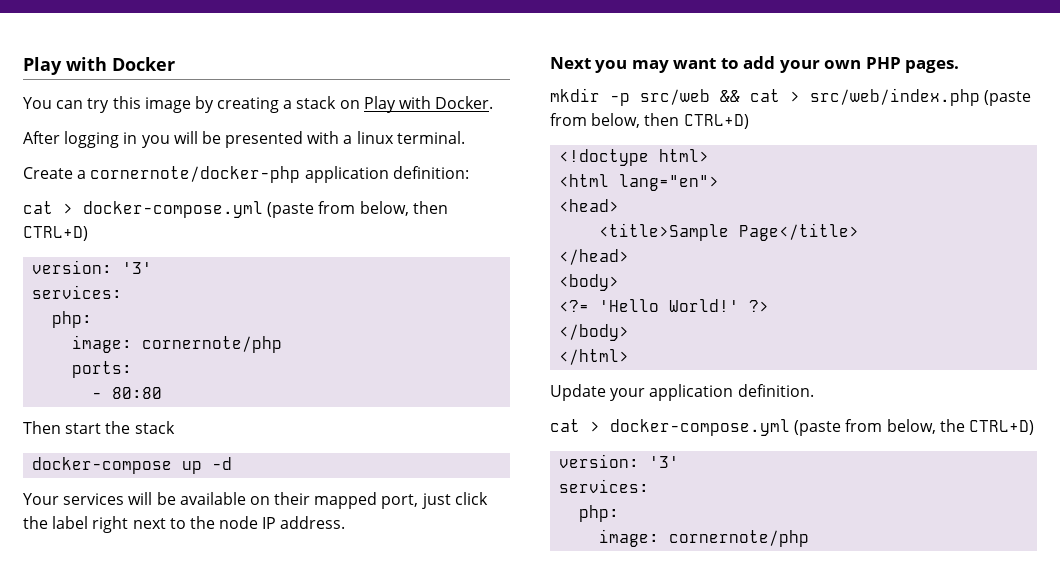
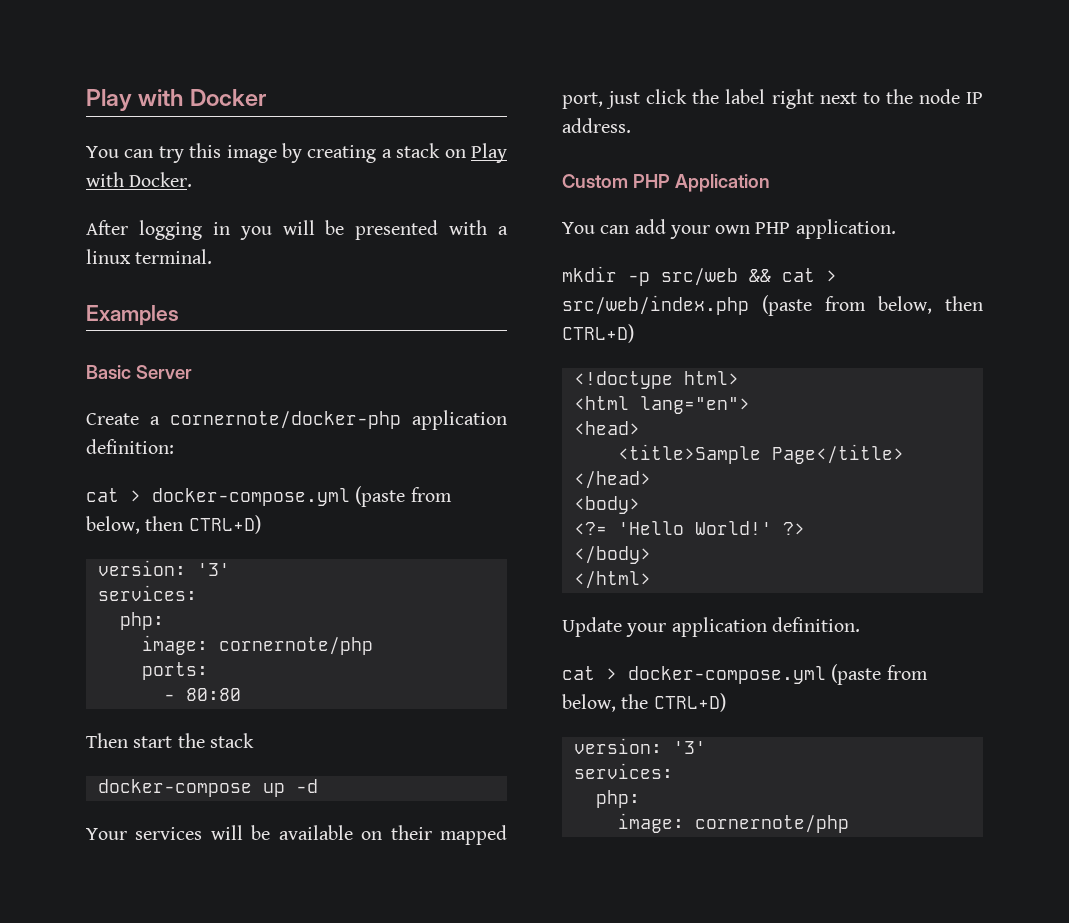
+ Examples
+ Basic Server
- Next you may want to add your own PHP pages.
+ Custom PHP Application
+ You can add your own PHP application.

